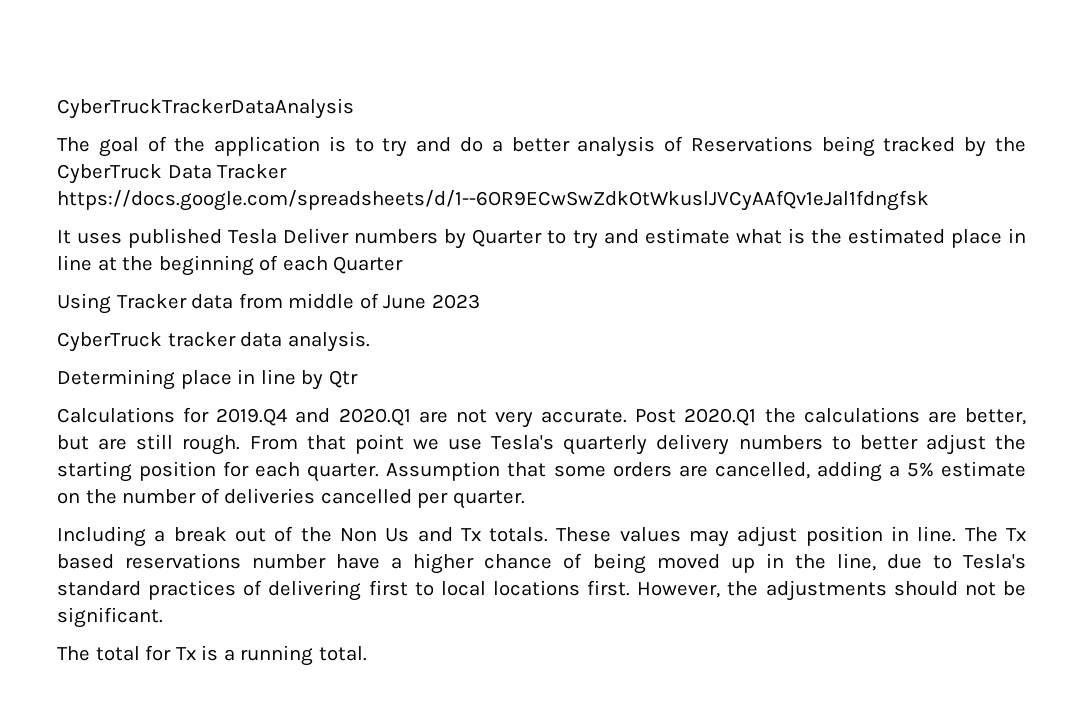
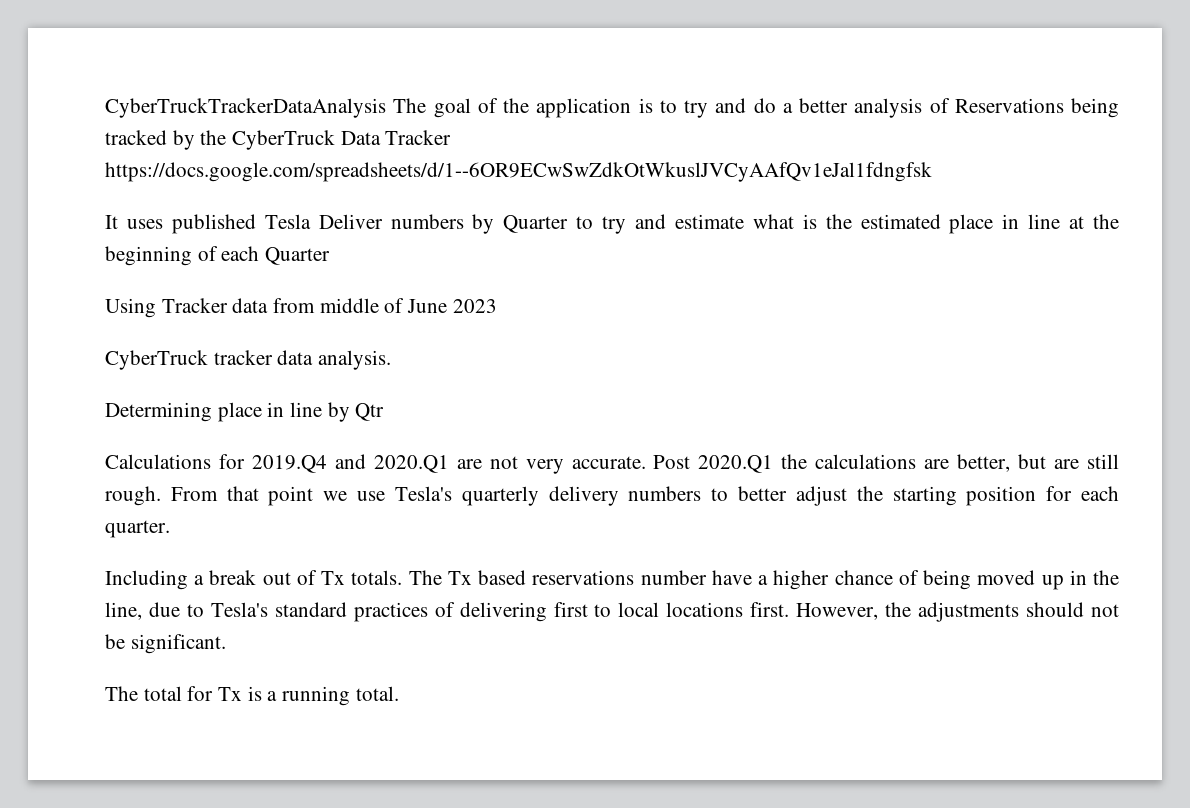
- CyberTruckTrackerDataAnalysis
- The goal of the application is to try and do a better analysis of Reservations being tracked by the CyberTruck Data Tracker https://docs.google.com/spreadsheets/d/1--6OR9ECwSwZdkOtWkuslJVCyAAfQv1eJal1fdngfsk
+ CyberTruckTrackerDataAnalysis The goal of the application is to try and do a better analysis of Reservations being tracked by the CyberTruck Data Tracker https://docs.google.com/spreadsheets/d/1--6OR9ECwSwZdkOtWkuslJVCyAAfQv1eJal1fdngfsk
- Assumption that some orders are cancelled, adding a 5% estimate on the number of deliveries cancelled per quarter.
- Including a break out of the Non Us and Tx totals. These values may adjust position in line.
+ Including a break out of Tx totals.

